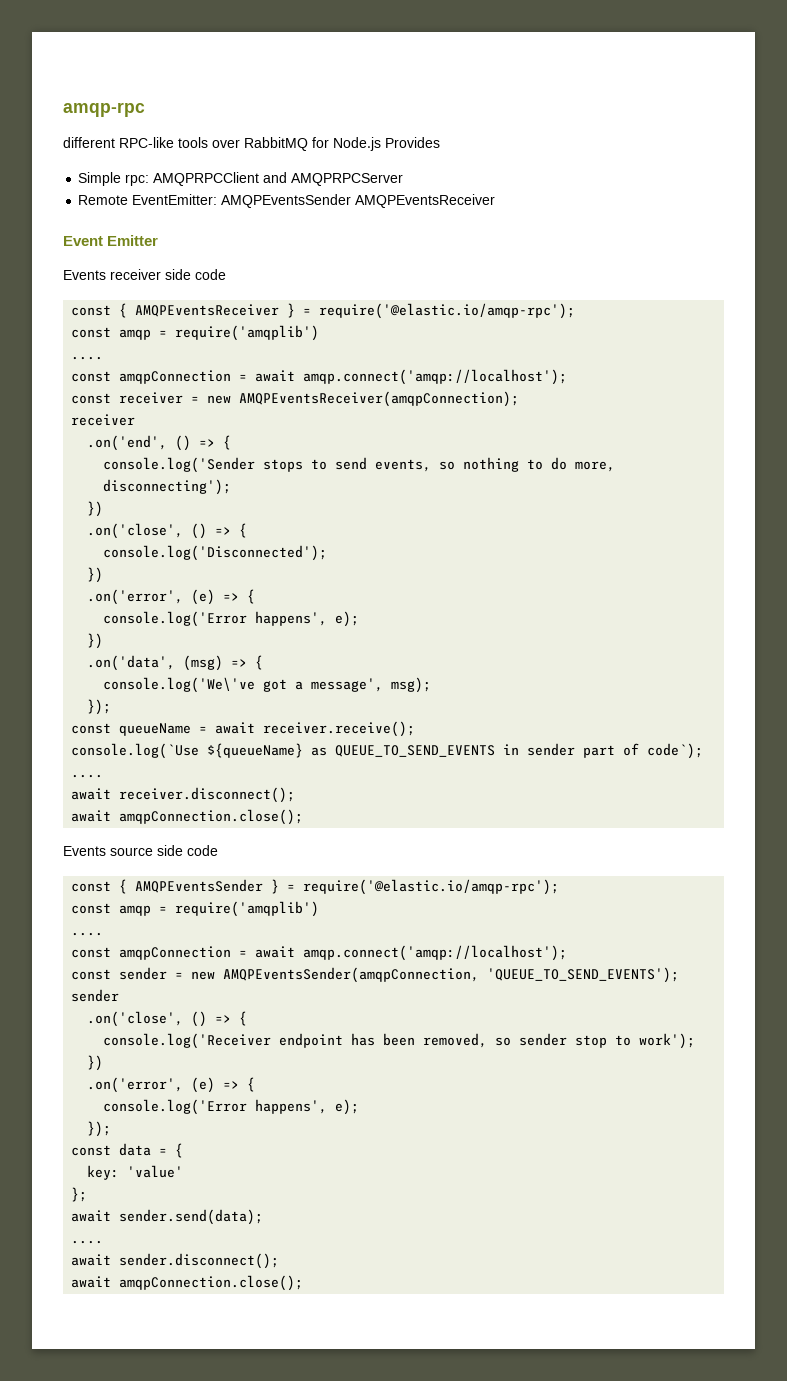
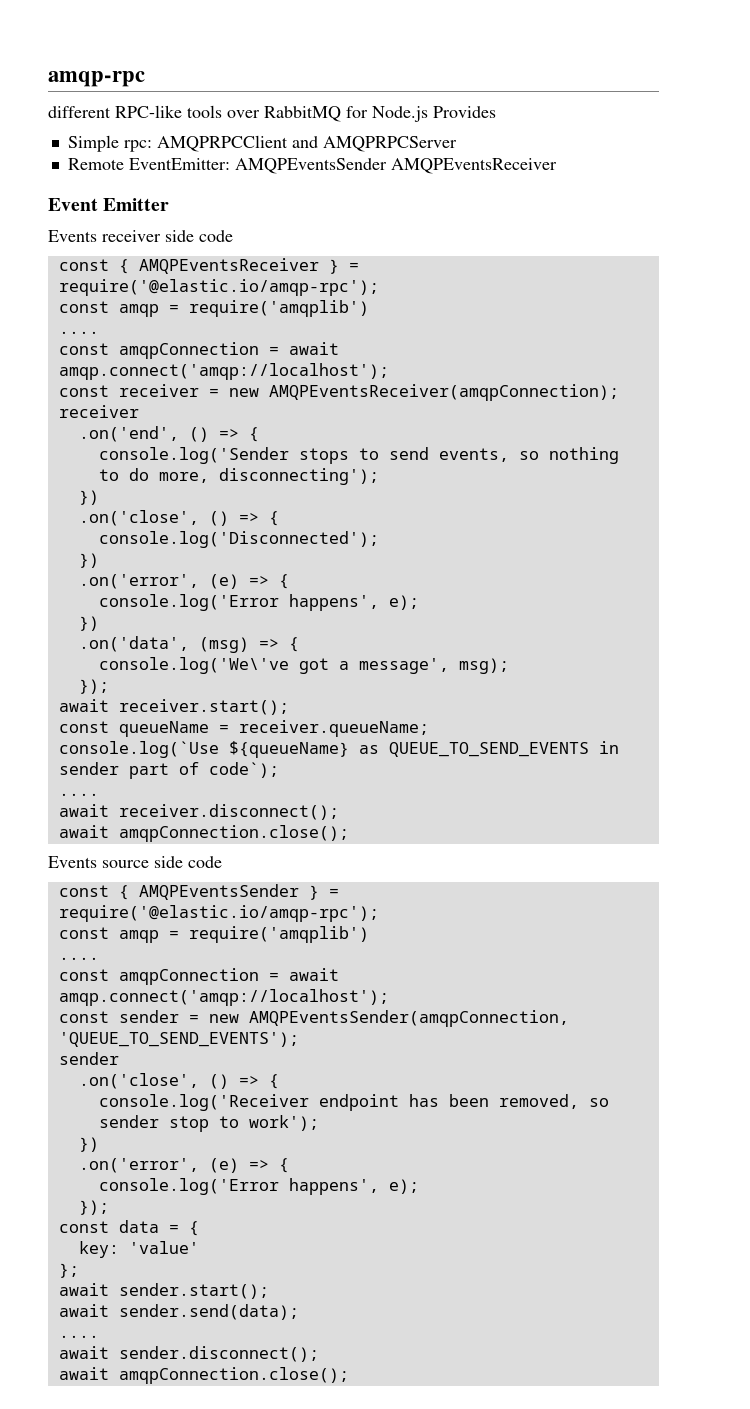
+ await receiver.start();
- const queueName = await receiver.receive();
+ const queueName = receiver.queueName;
+ await sender.start();

